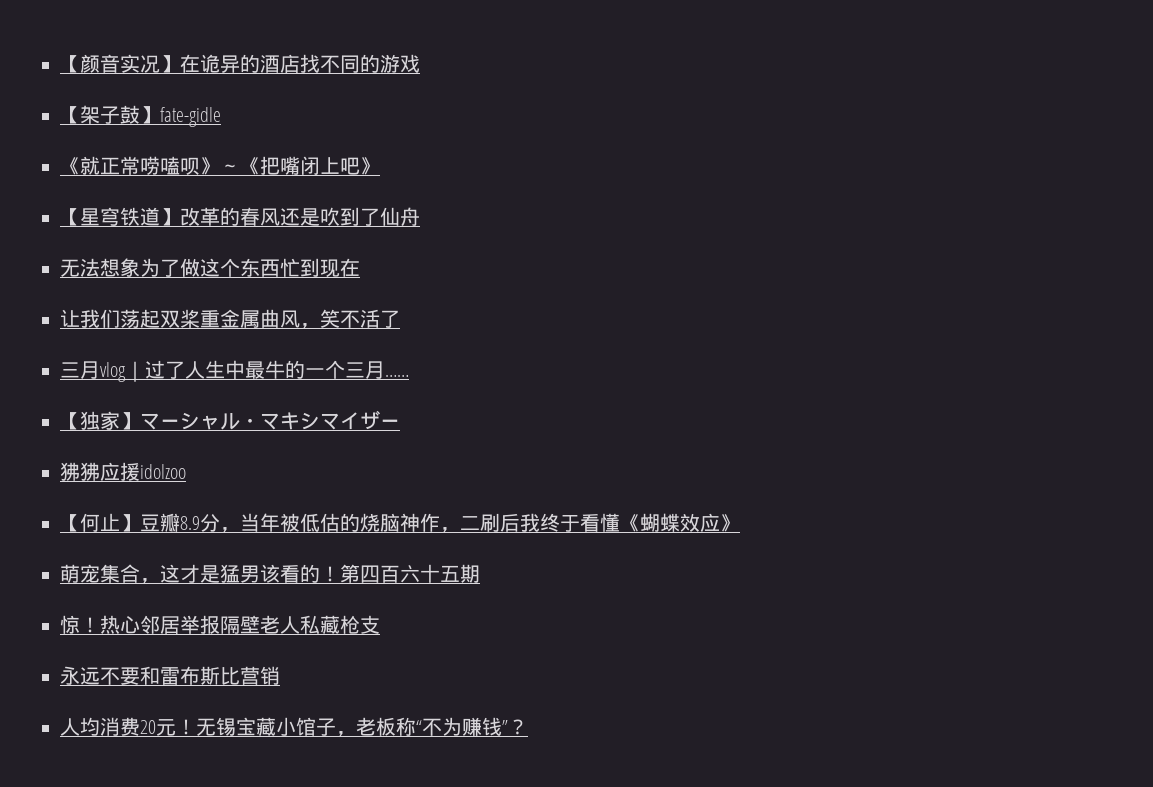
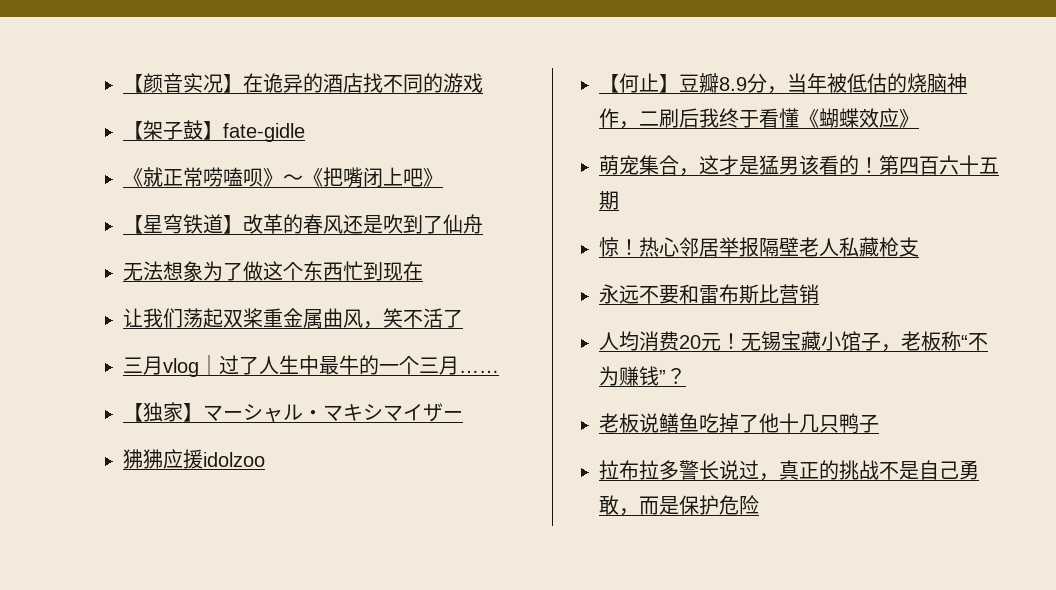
+ 老板说鳝鱼吃掉了他十几只鸭子
+ 拉布拉多警长说过，真正的挑战不是自己勇敢，而是保护危险

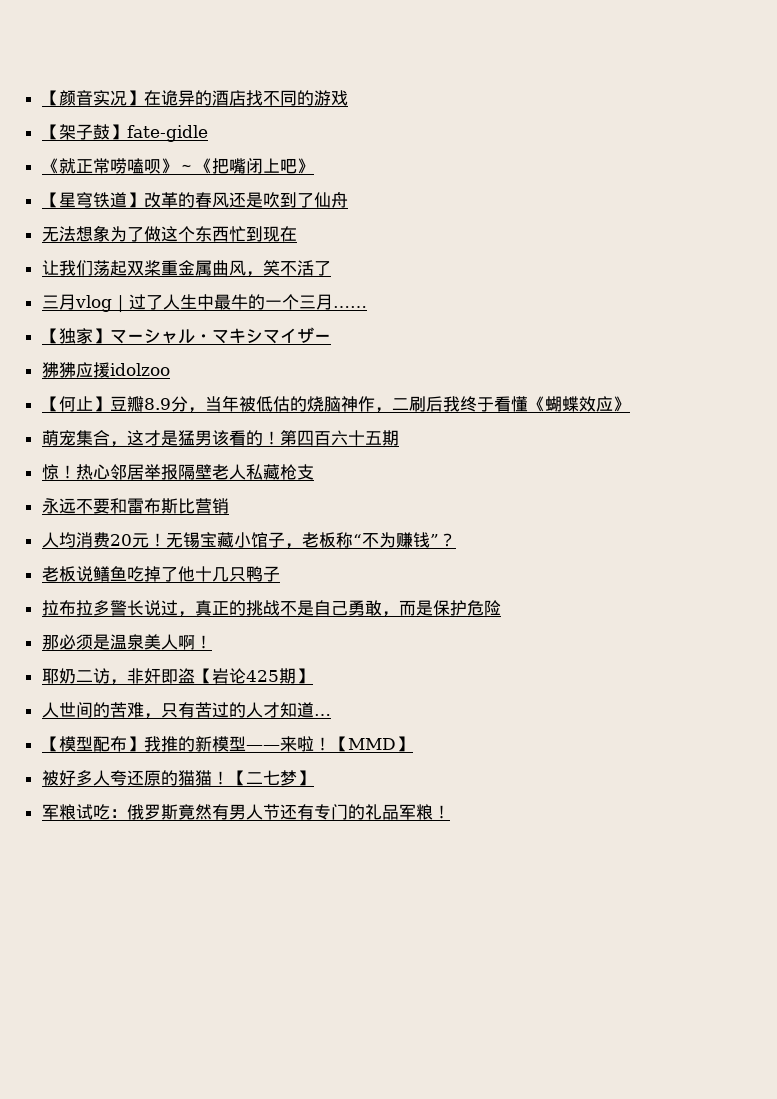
+ 那必须是温泉美人啊！
+ 耶奶二访，非奸即盗【岩论425期】
+ 人世间的苦难，只有苦过的人才知道…
+ 【模型配布】我推的新模型——来啦！【MMD】
+ 被好多人夸还原的猫猫！【二七梦】
+ 军粮试吃：俄罗斯竟然有男人节还有专门的礼品军粮！

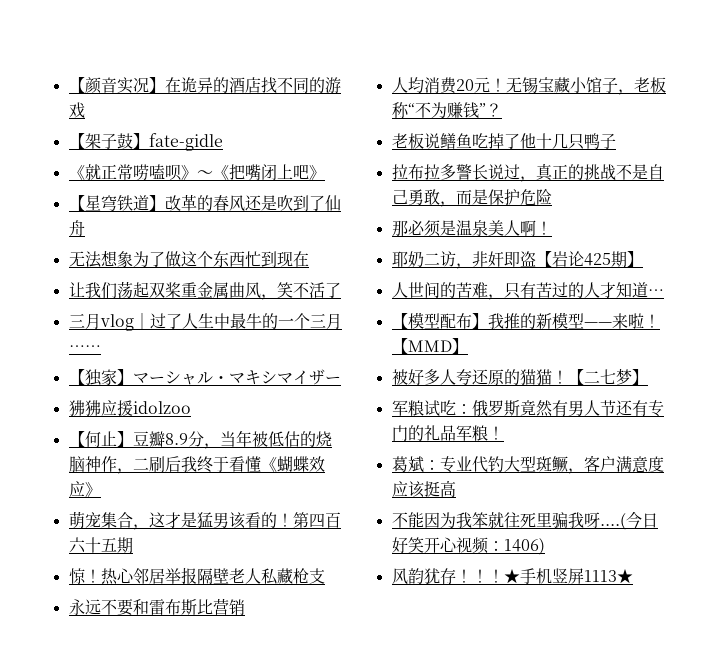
+ 葛斌：专业代钓大型斑鳜，客户满意度应该挺高
+ 不能因为我笨就往死里骗我呀....(今日好笑开心视频：1406)
+ 风韵犹存！！！★手机竖屏1113★

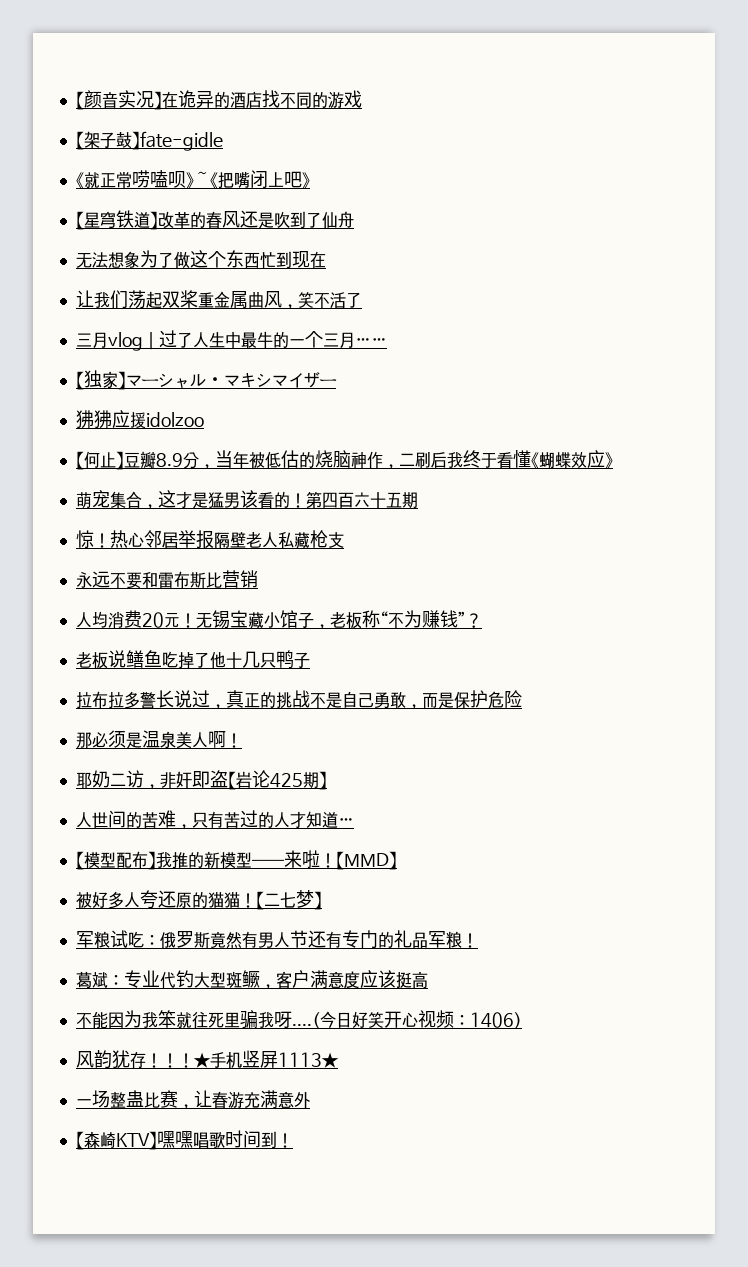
+ 一场整蛊比赛，让春游充满意外
+ 【森崎KTV】嘿嘿唱歌时间到！

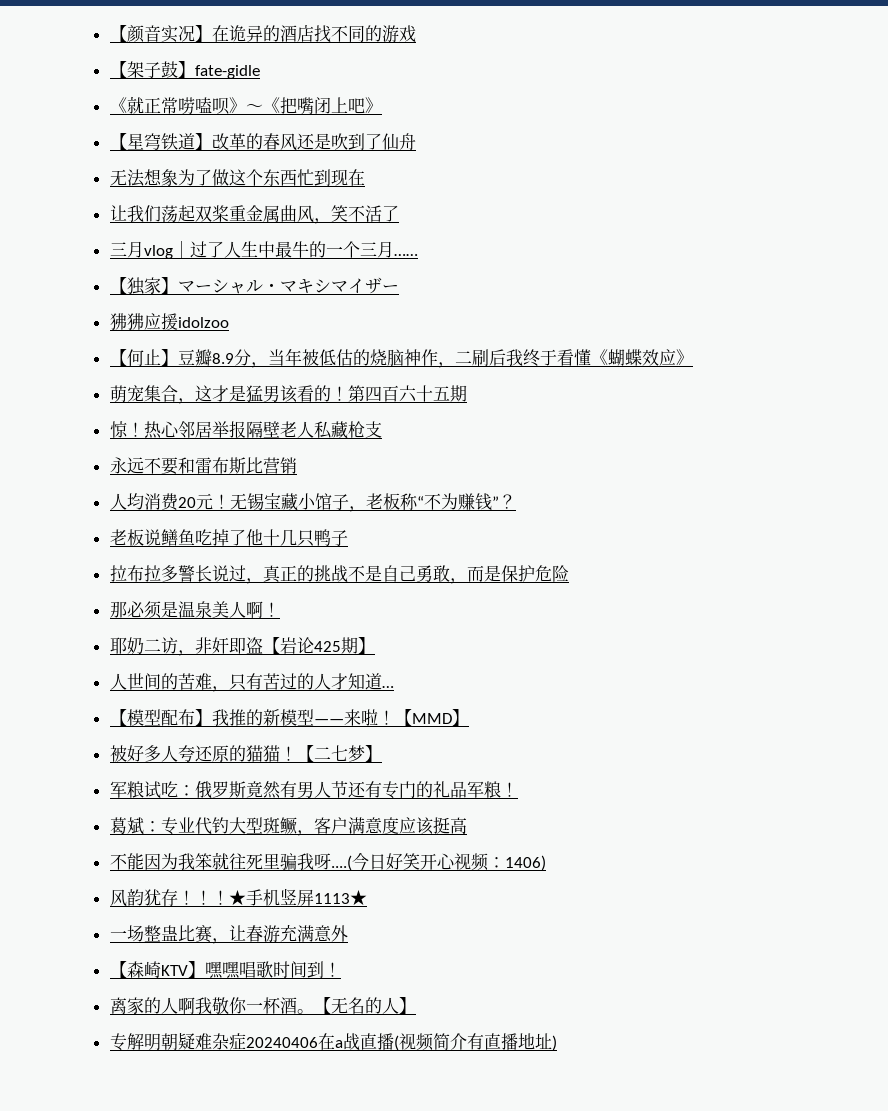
+ 离家的人啊我敬你一杯酒。【无名的人】
+ 专解明朝疑难杂症20240406在a战直播(视频简介有直播地址)

